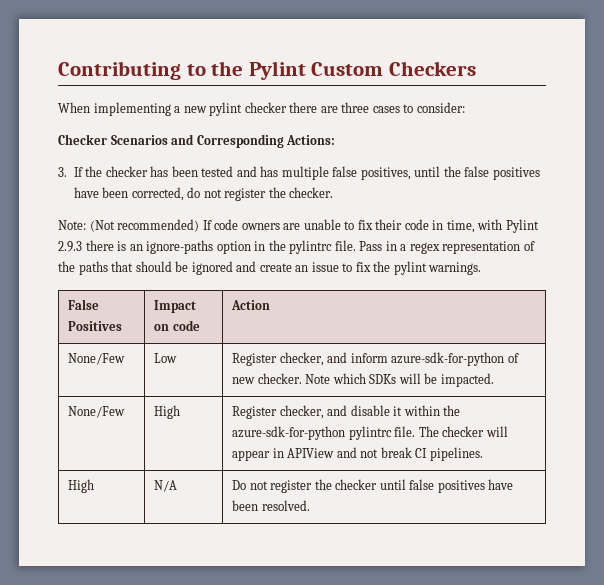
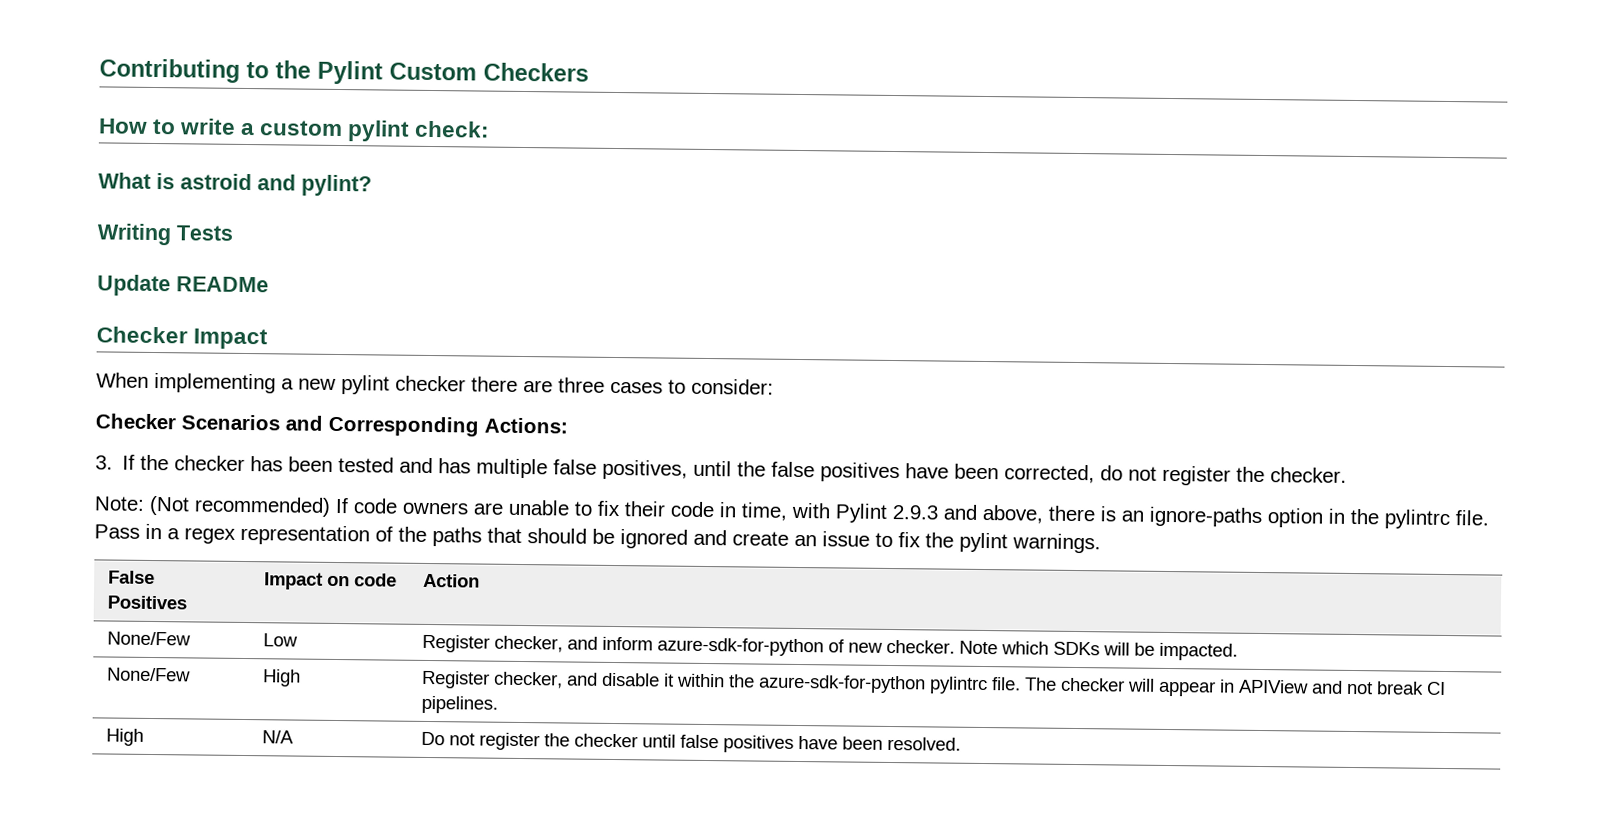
+ How to write a custom pylint check:
+ What is astroid and pylint?
+ Writing Tests
+ Update READMe
+ Checker Impact
- Note: (Not recommended) If code owners are unable to fix their code in time, with Pylint 2.9.3 there is an ignore-paths option in the pylintrc file.
+ Note: (Not recommended) If code owners are unable to fix their code in time, with Pylint 2.9.3 and above, there is an ignore-paths option in the pylintrc file.

